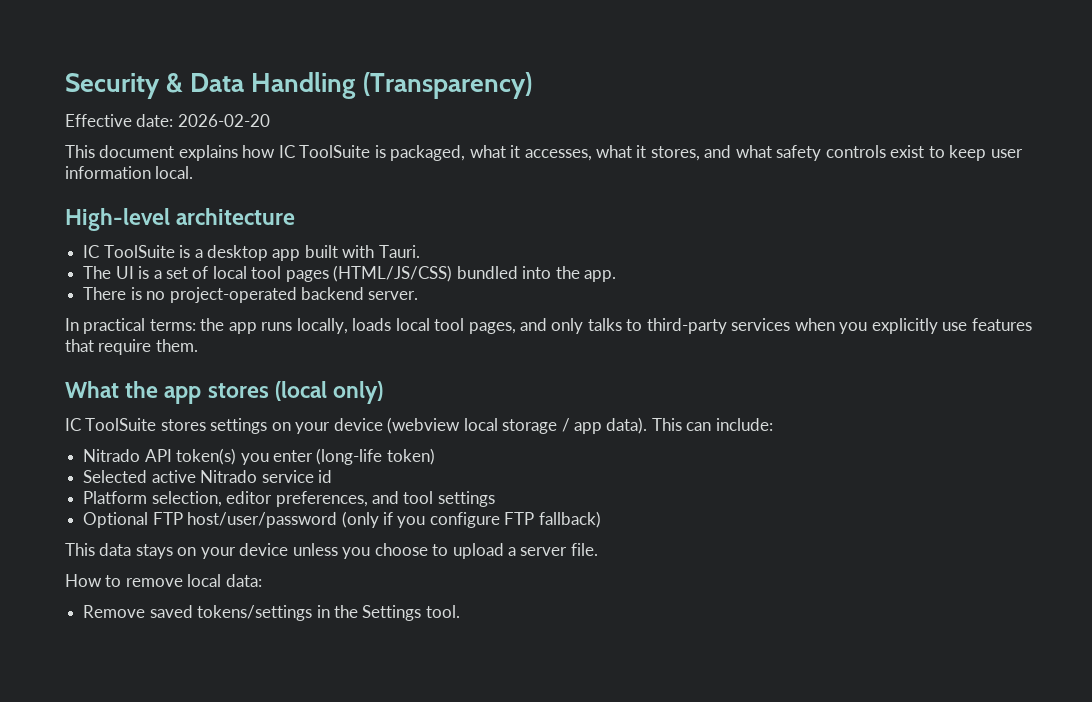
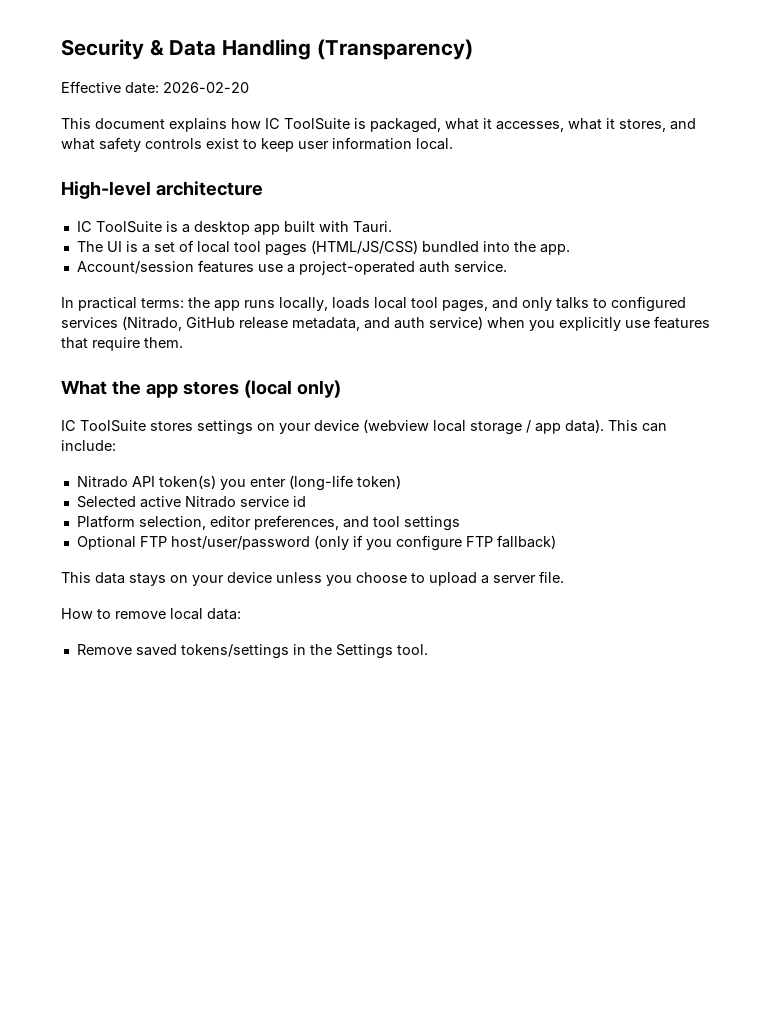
- There is no project-operated backend server.
+ Account/session features use a project-operated auth service.
- In practical terms: the app runs locally, loads local tool pages, and only talks to third-party services when you explicitly use features that require them.
+ In practical terms: the app runs locally, loads local tool pages, and only talks to configured services (Nitrado, GitHub release metadata, and auth service) when you explicitly use features that require them.

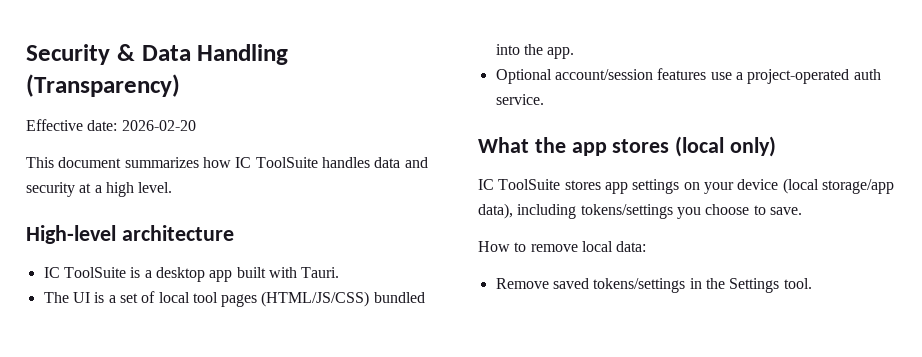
- This document explains how IC ToolSuite is packaged, what it accesses, what it stores, and what safety controls exist to keep user information local.
+ This document summarizes how IC ToolSuite handles data and security at a high level.
- Account/session features use a project-operated auth service.
+ Optional account/session features use a project-operated auth service.
- In practical terms: the app runs locally, loads local tool pages, and only talks to configured services (Nitrado, GitHub release metadata, and auth service) when you explicitly use features that require them.
- IC ToolSuite stores settings on your device (webview local storage / app data). This can include:
- Nitrado API token(s) you enter (long-life token)
- Selected active Nitrado service id
- Platform selection, editor preferences, and tool settings
- Optional FTP host/user/password (only if you configure FTP fallback)
- This data stays on your device unless you choose to upload a server file.
+ IC ToolSuite stores app settings on your device (local storage/app data), including tokens/settings you choose to save.

